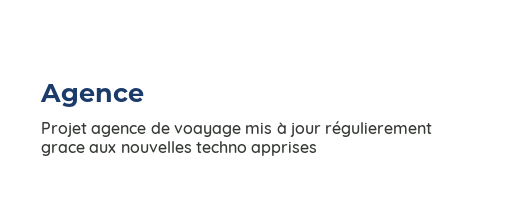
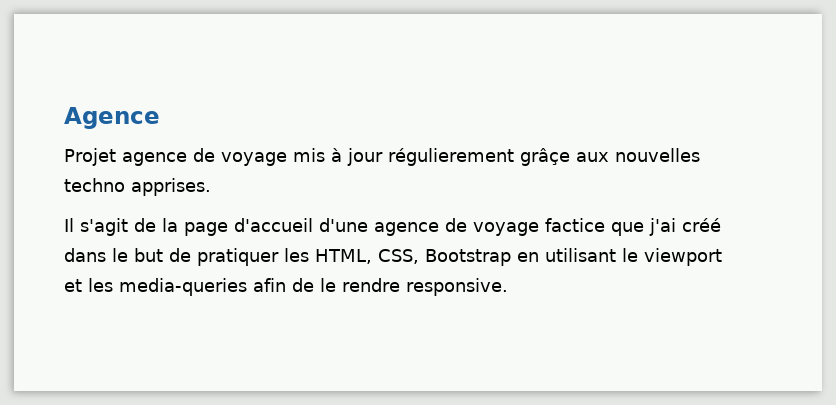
- Projet agence de voayage mis à jour régulierement grace aux nouvelles techno apprises
+ Projet agence de voyage mis à jour régulierement grâçe aux nouvelles techno apprises.
+ Il s'agit de la page d'accueil d'une agence de voyage factice que j'ai créé dans le but de pratiquer les HTML, CSS, Bootstrap en utilisant le viewport et les media-queries afin de le rendre responsive.

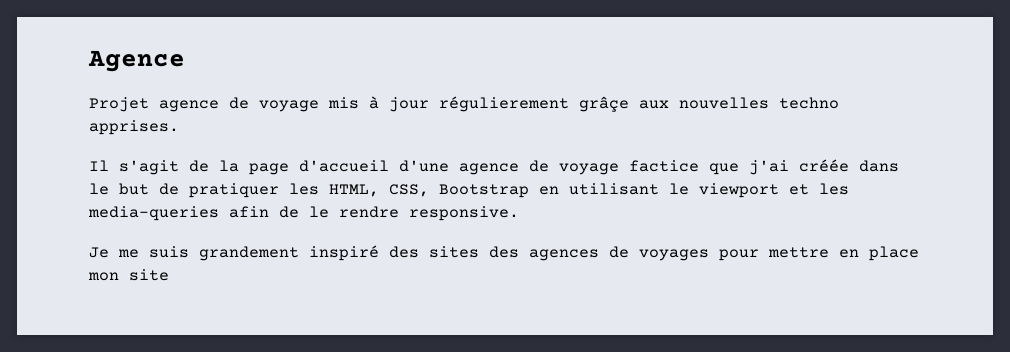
- Il s'agit de la page d'accueil d'une agence de voyage factice que j'ai créé dans le but de pratiquer les HTML, CSS, Bootstrap en utilisant le viewport et les media-queries afin de le rendre responsive.
+ Il s'agit de la page d'accueil d'une agence de voyage factice que j'ai créée dans le but de pratiquer les HTML, CSS, Bootstrap en utilisant le viewport et les media-queries afin de le rendre responsive.
+ Je me suis grandement inspiré des sites des agences de voyages pour mettre en place mon site

